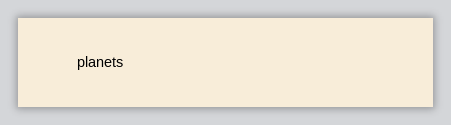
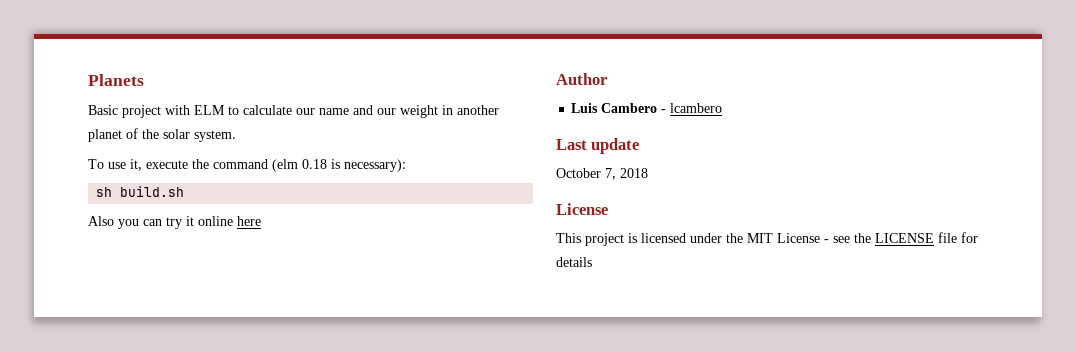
- planets
+ Planets
+ Basic project with ELM to calculate our name and our weight in another planet of the solar system.
+ To use it, execute the command (elm 0.18 is necessary):
+ sh build.sh
+ Also you can try it online here
+ Author
+ Luis Cambero - lcambero
+ Last update
+ October 7, 2018
+ License
+ This project is licensed under the MIT License - see the LICENSE file for details

